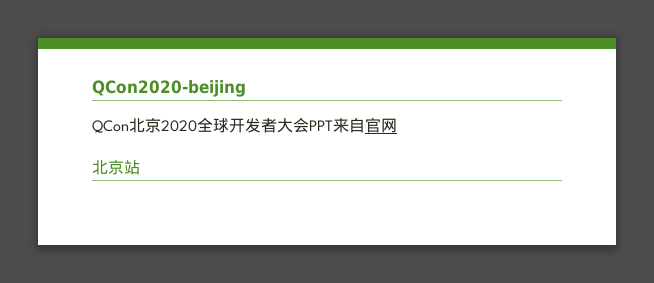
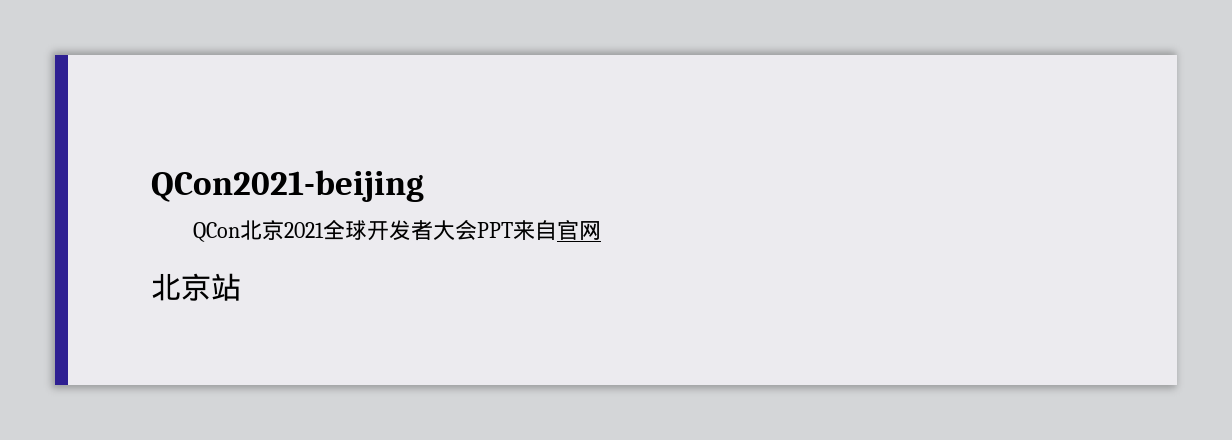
- QCon2020-beijing
+ QCon2021-beijing
- QCon北京2020全球开发者大会PPT来自官网
+ QCon北京2021全球开发者大会PPT来自官网

